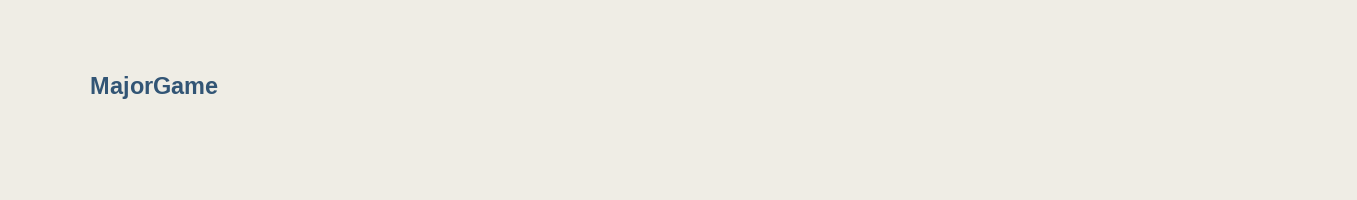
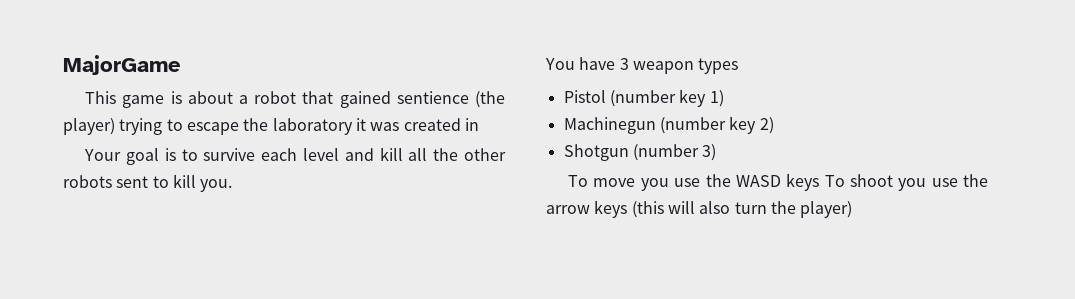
+ This game is about a robot that gained sentience (the player) trying to escape the laboratory it was created in
+ Your goal is to survive each level and kill all the other robots sent to kill you.
+ You have 3 weapon types
+ Pistol (number key 1)
+ Machinegun (number key 2)
+ Shotgun (number 3)
+ To move you use the WASD keys To shoot you use the arrow keys (this will also turn the player)

